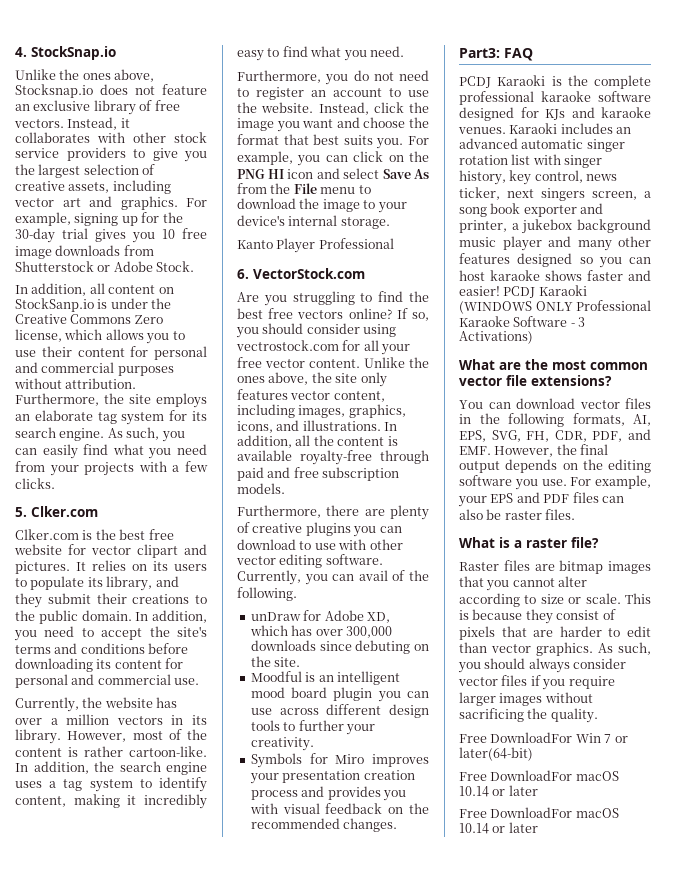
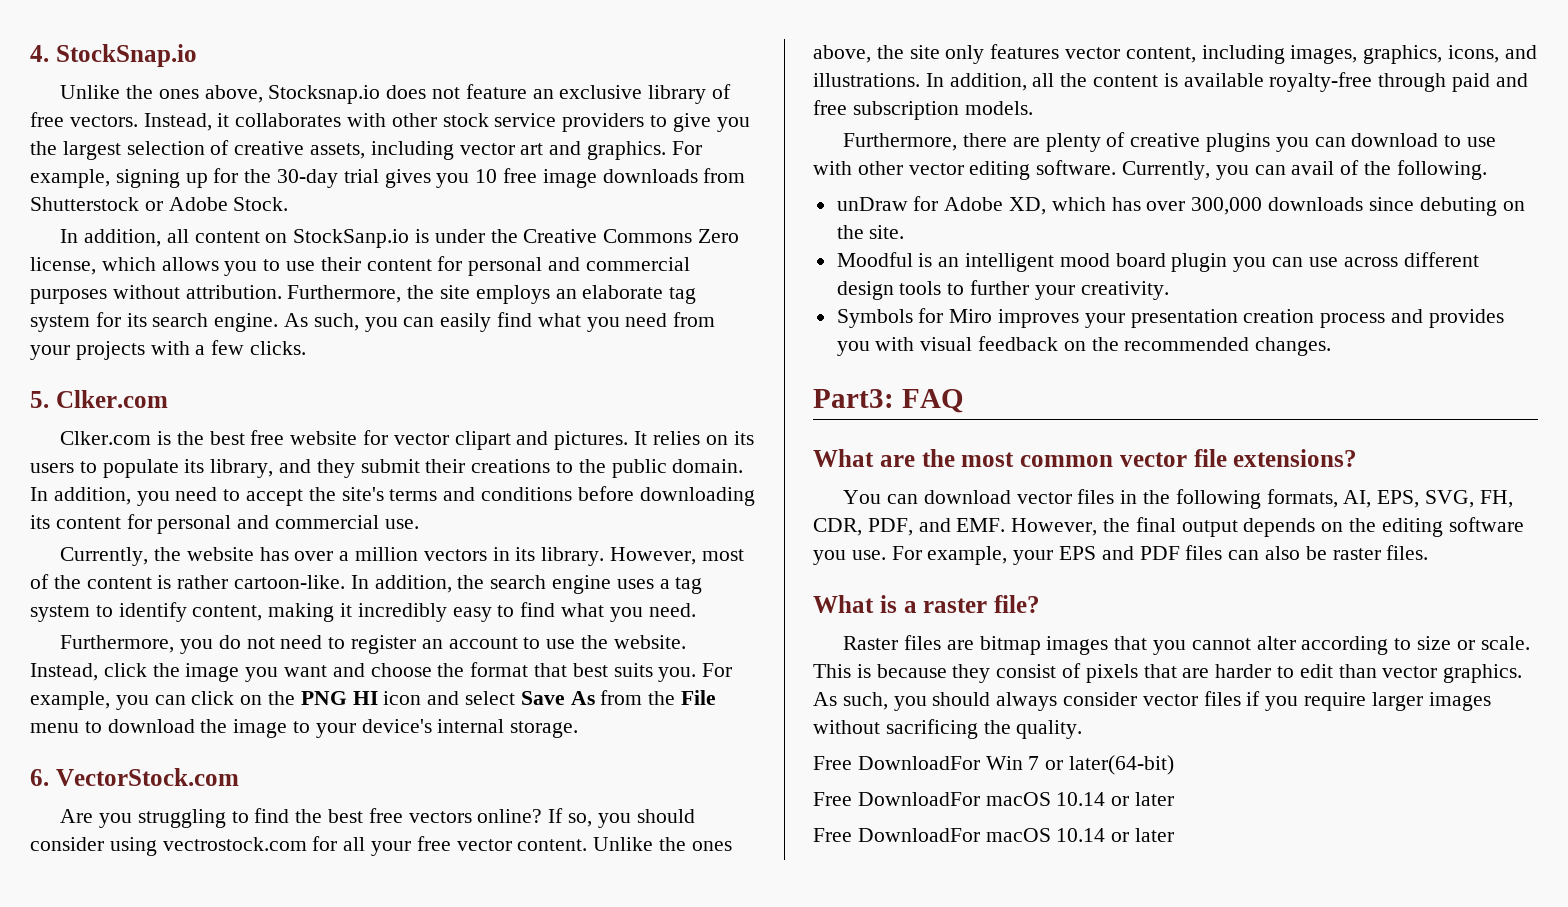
- Kanto Player Professional
- PCDJ Karaoki is the complete professional karaoke software designed for KJs and karaoke venues. Karaoki includes an advanced automatic singer rotation list with singer history, key control, news ticker, next singers screen, a song book exporter and printer, a jukebox background music player and many other features designed so you can host karaoke shows faster and easier! PCDJ Karaoki (WINDOWS ONLY Professional Karaoke Software - 3 Activations)

